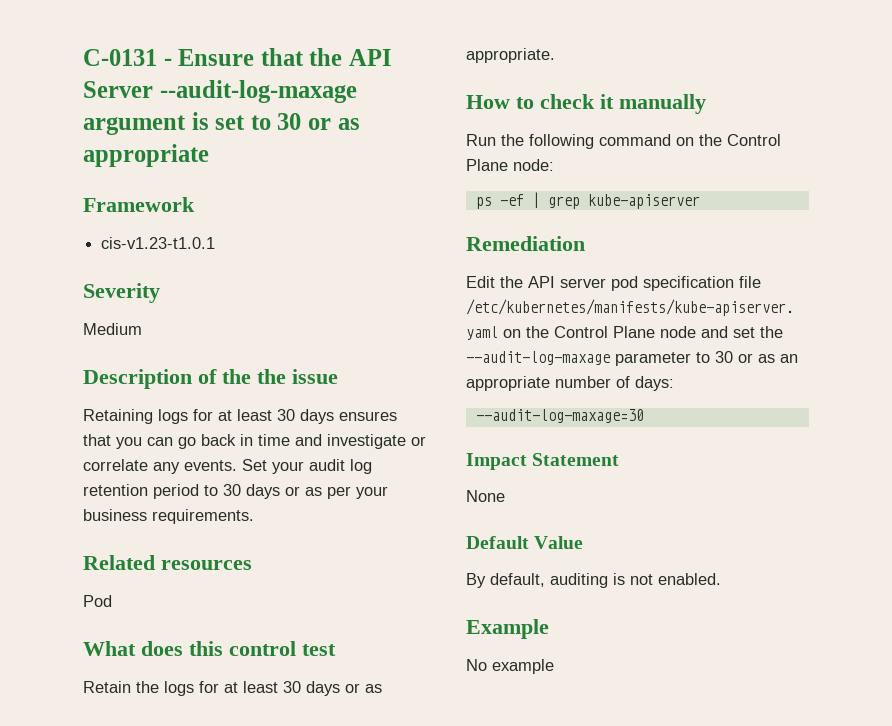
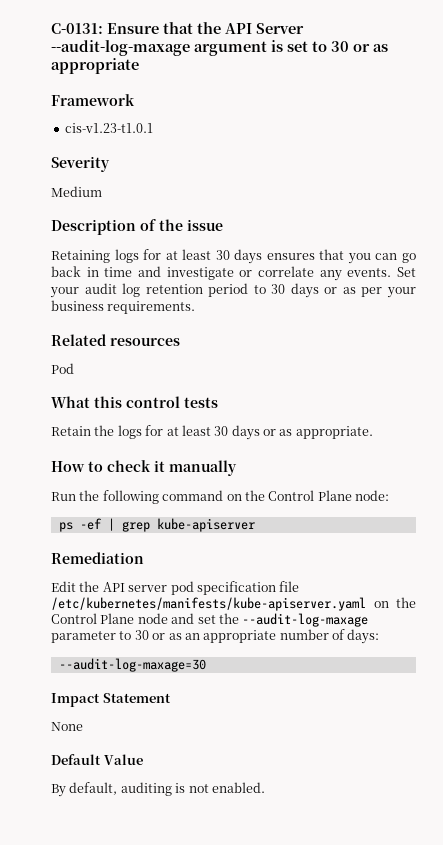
- C-0131 - Ensure that the API Server --audit-log-maxage argument is set to 30 or as appropriate
+ C-0131: Ensure that the API Server --audit-log-maxage argument is set to 30 or as appropriate
- Description of the the issue
+ Description of the issue
- What does this control test
+ What this control tests
- Example
- No example

